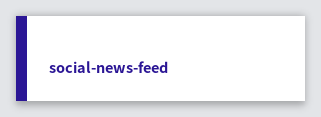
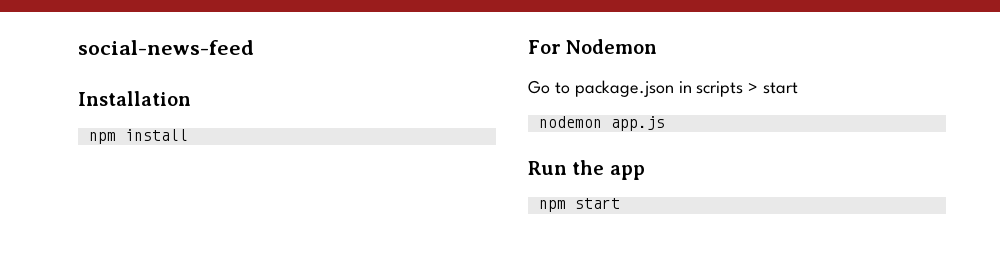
+ Installation
+ npm install
+ For Nodemon
+ Go to package.json in scripts > start
+ nodemon app.js
+ Run the app
+ npm start

